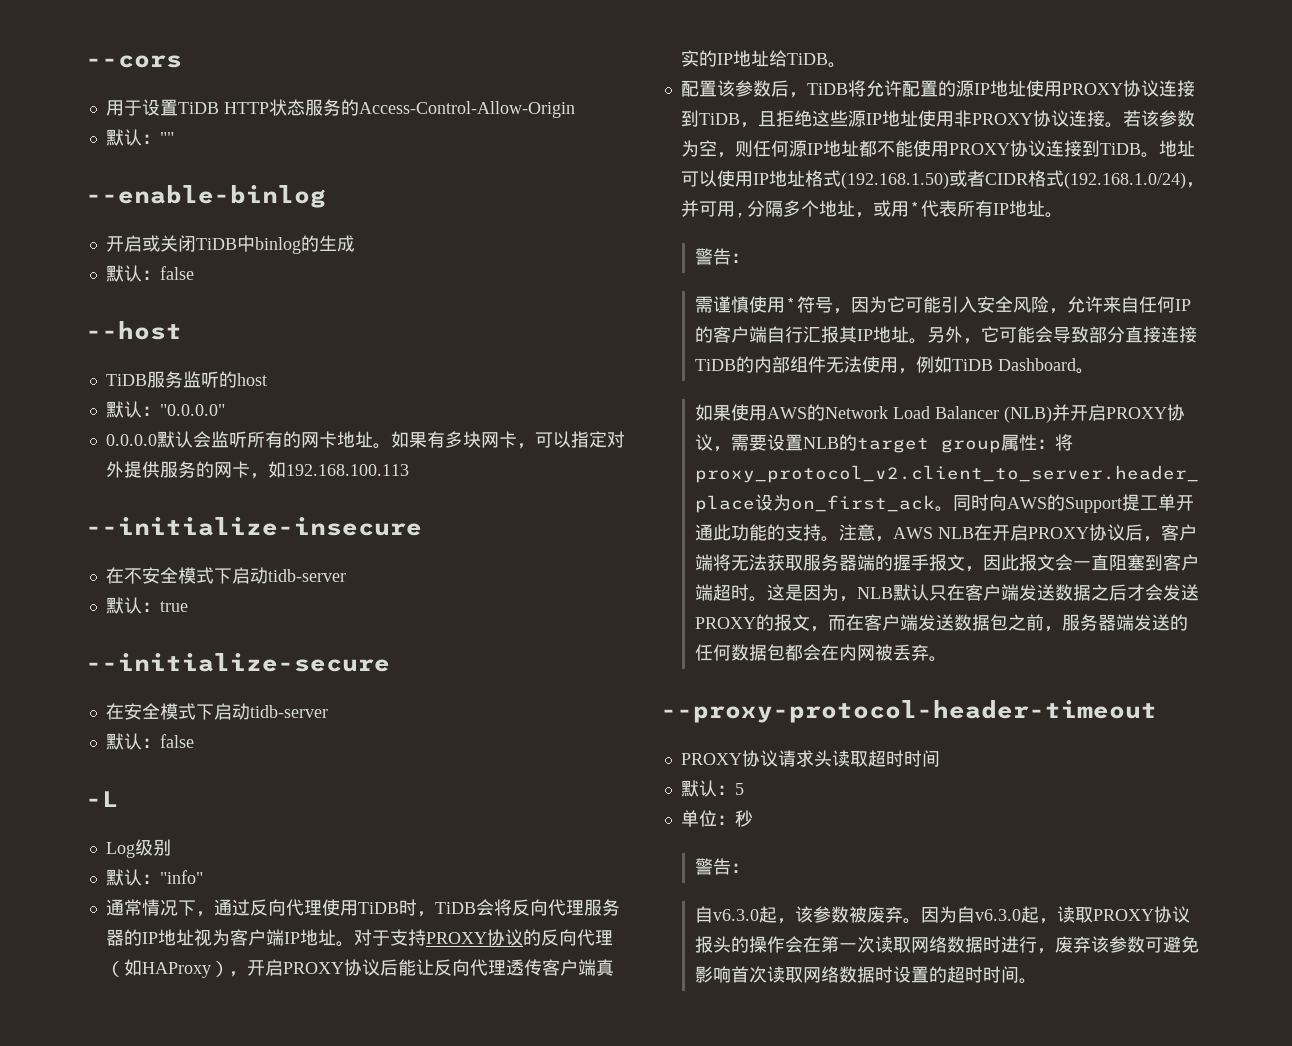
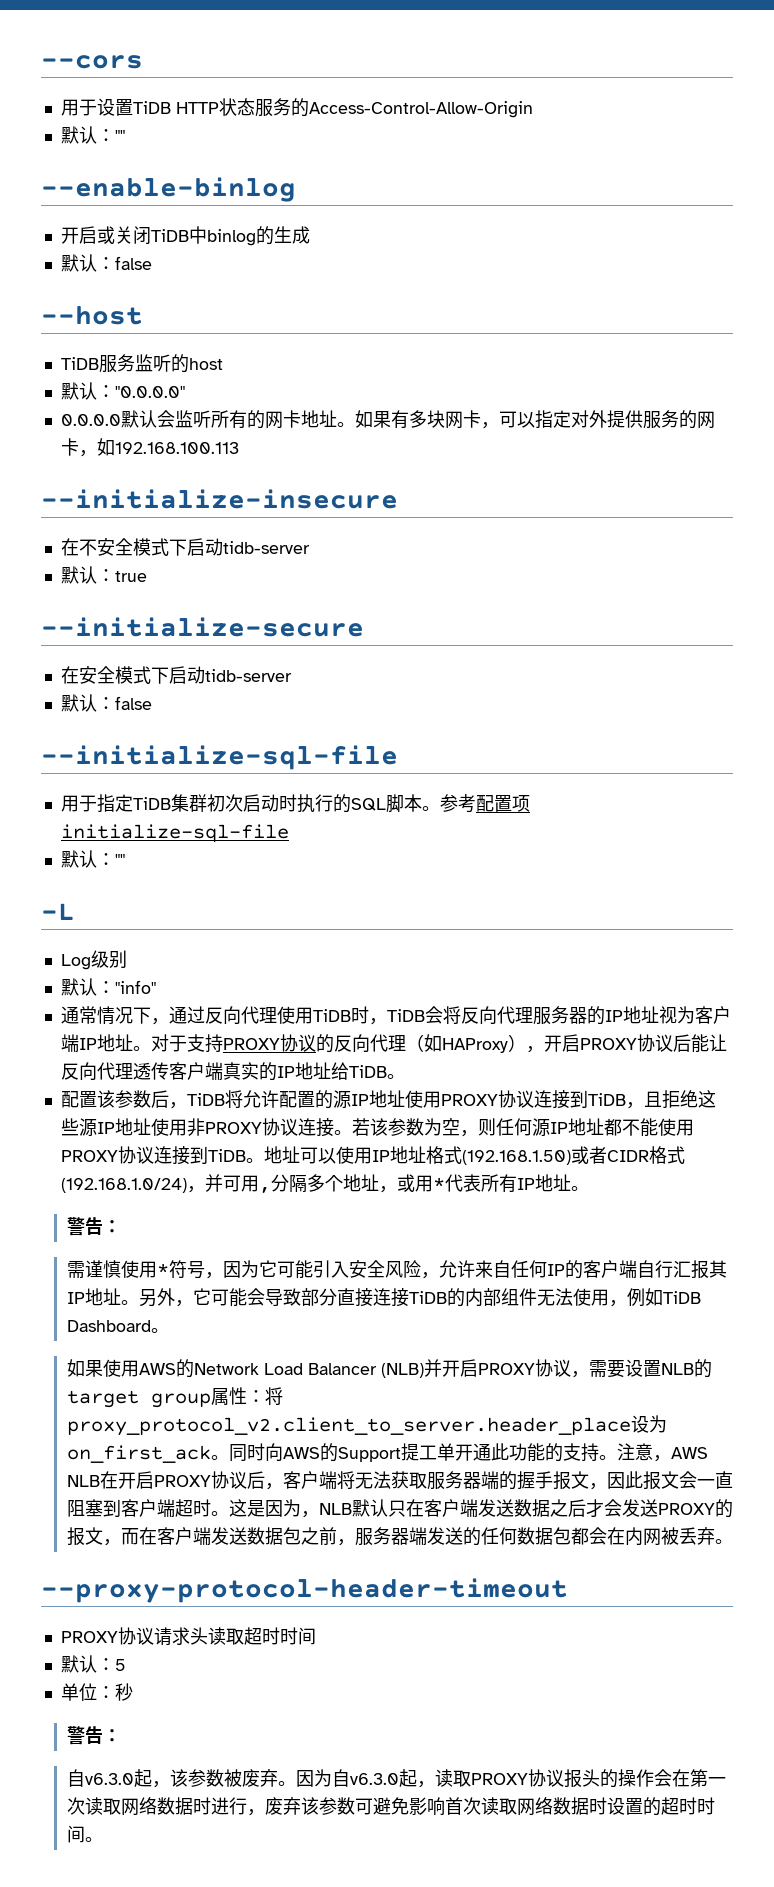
+ --initialize-sql-file
+ 用于指定TiDB集群初次启动时执行的SQL脚本。参考配置项initialize-sql-file
+ 默认：""

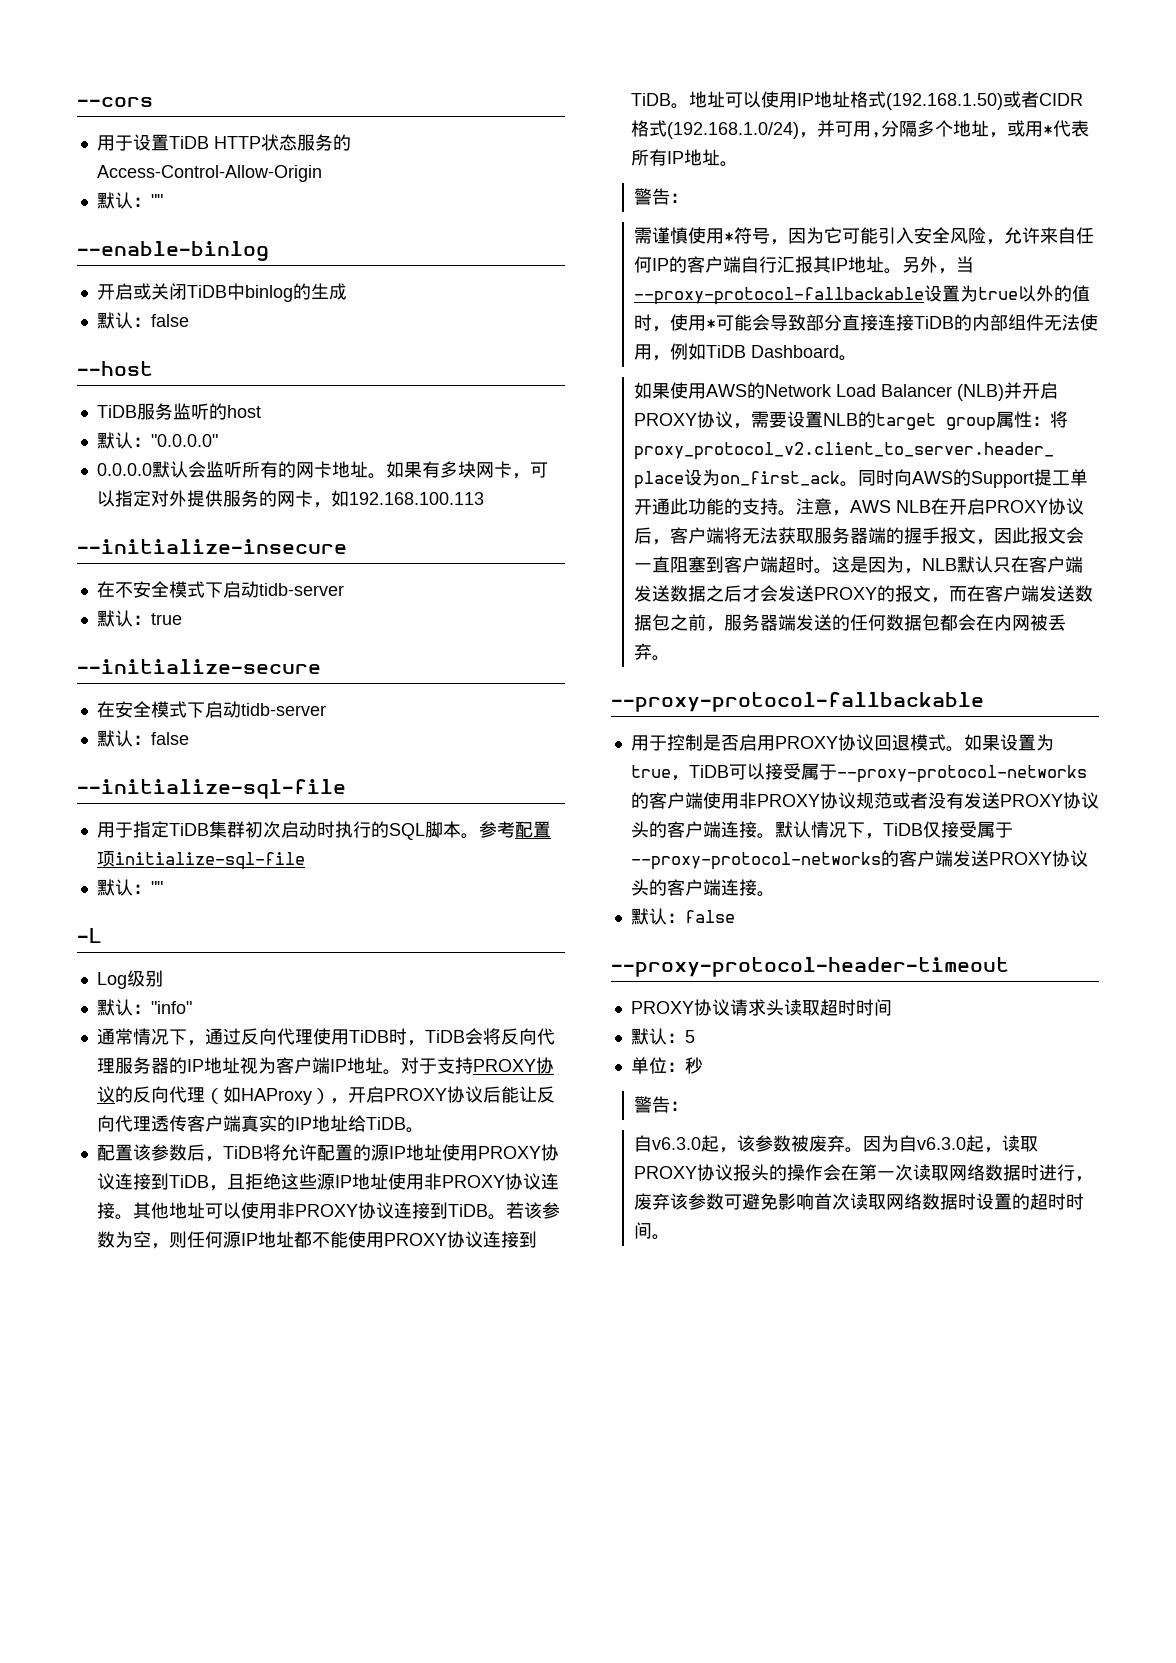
+ 其他地址可以使用非PROXY协议连接到TiDB。
- 另外，它可能会导致部分直接连接TiDB的内部组件无法使用，例如TiDB Dashboard。
+ 另外，当--proxy-protocol-fallbackable设置为true以外的值时，使用*可能会导致部分直接连接TiDB的内部组件无法使用，例如TiDB Dashboard。
  这是因为，NLB默认只在客户端发送数据之后才会发送PROXY的报文，而在客户端发送数据包之前，服务器端发送的任何数据包都会在内网被丢弃。
+ --proxy-protocol-fallbackable
+ 用于控制是否启用PROXY协议回退模式。如果设置为true，TiDB可以接受属于--proxy-protocol-networks的客户端使用非PROXY协议规范或者没有发送PROXY协议头的客户端连接。默认情况下，TiDB仅接受属于--proxy-protocol-networks的客户端发送PROXY协议头的客户端连接。
+ 默认：false

